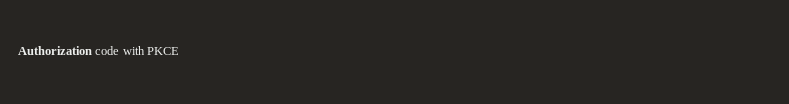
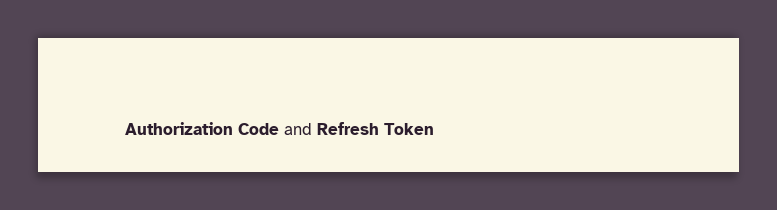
- Authorization code with PKCE
+ Authorization Code and Refresh Token

